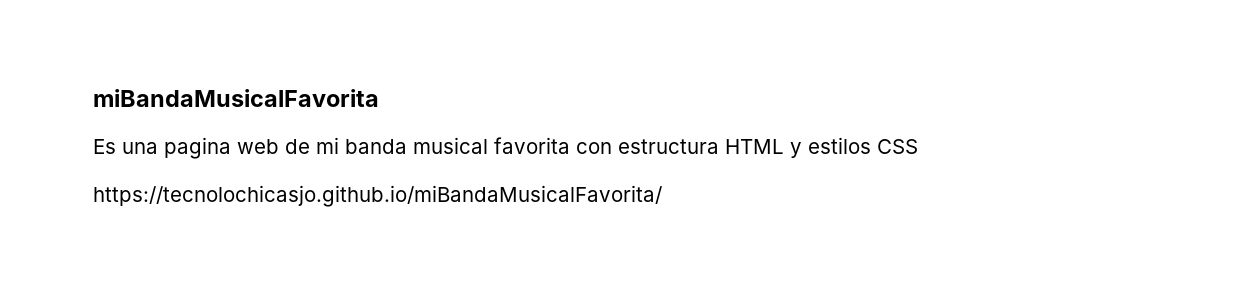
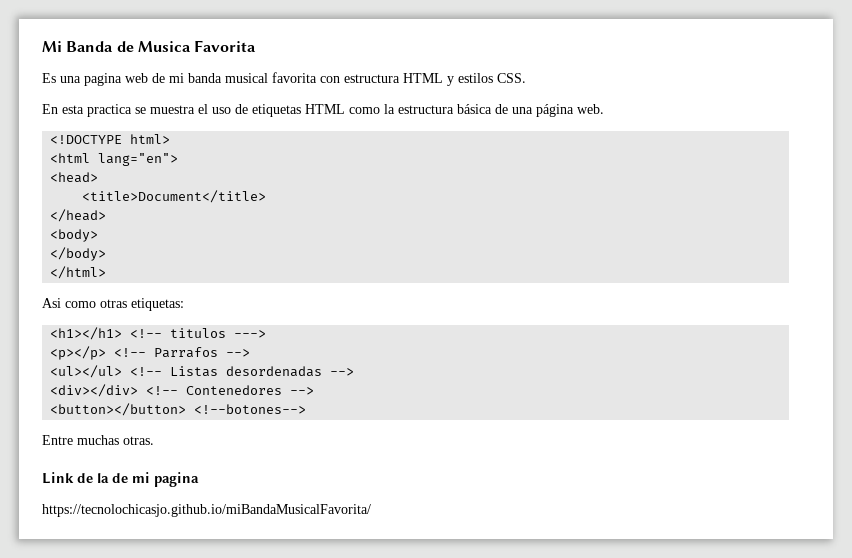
- miBandaMusicalFavorita
+ Mi Banda de Musica Favorita
- Es una pagina web de mi banda musical favorita con estructura HTML y estilos CSS
+ Es una pagina web de mi banda musical favorita con estructura HTML y estilos CSS.
+ En esta practica se muestra el uso de etiquetas HTML como la estructura básica de una página web.
+ <!DOCTYPE html>
+ <html lang="en">
+ <head>
+ <title>Document</title>
+ </head>
+ <body>
+ </body>
+ </html>
+ Asi como otras etiquetas:
+ <h1></h1> <!-- titulos --->
+ <p></p> <!-- Parrafos -->
+ <ul></ul> <!-- Listas desordenadas -->
+ <div></div> <!-- Contenedores -->
+ <button></button> <!--botones-->
+ Entre muchas otras.
+ Link de la de mi pagina

